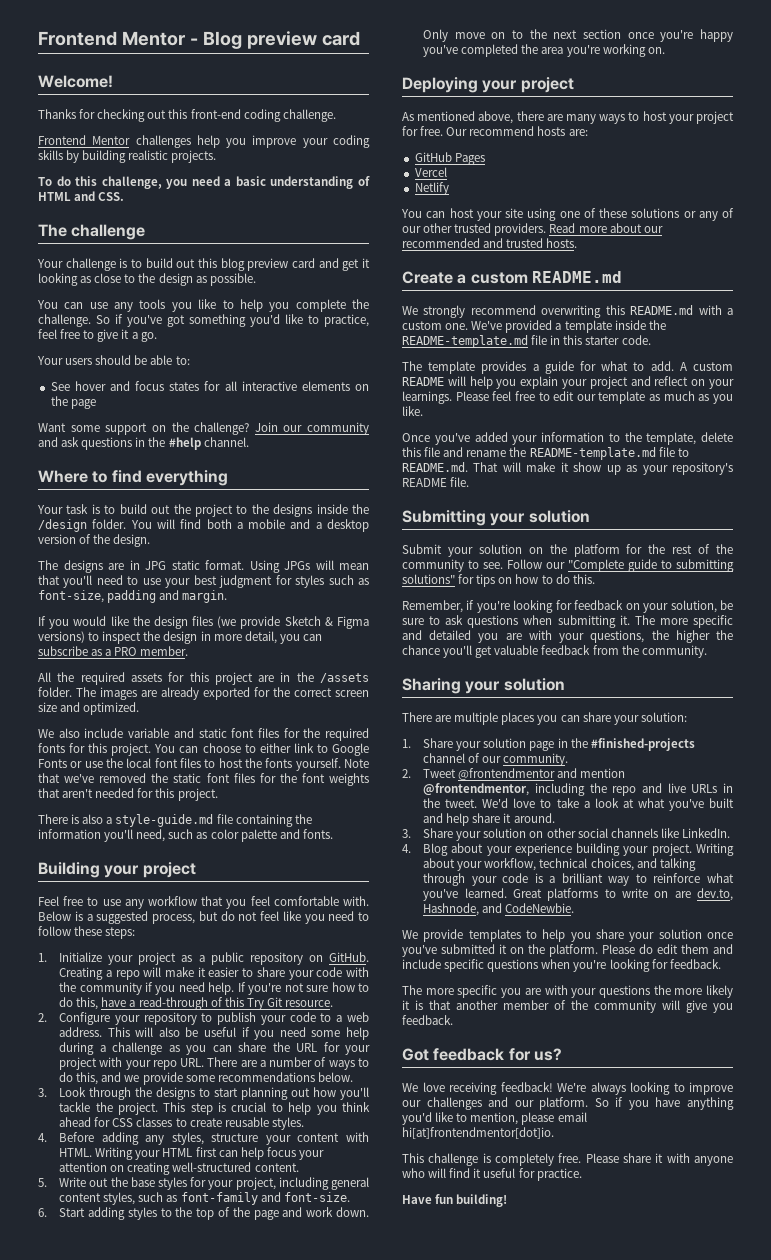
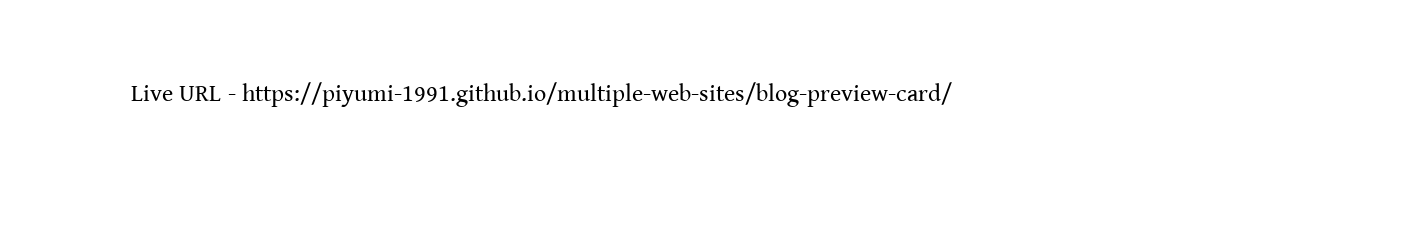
- Frontend Mentor - Blog preview card
- Welcome!
- Thanks for checking out this front-end coding challenge.
- Frontend Mentor challenges help you improve your coding skills by building realistic projects.
- To do this challenge, you need a basic understanding of HTML and CSS.
- The challenge
- Your challenge is to build out this blog preview card and get it looking as close to the design as possible.
- You can use any tools you like to help you complete the challenge. So if you've got something you'd like to practice, feel free to give it a go.
- Your users should be able to:
- See hover and focus states for all interactive elements on the page
- Want some support on the challenge? Join our community and ask questions in the #help channel.
- Where to find everything
- Your task is to build out the project to the designs inside the /design folder. You will find both a mobile and a desktop version of the design.
- The designs are in JPG static format. Using JPGs will mean that you'll need to use your best judgment for styles such as font-size, padding and margin.
- If you would like the design files (we provide Sketch & Figma versions) to inspect the design in more detail, you can subscribe as a PRO member.
- All the required assets for this project are in the /assets folder. The images are already exported for the correct screen size and optimized.
- We also include variable and static font files for the required fonts for this project. You can choose to either link to Google Fonts or use the local font files to host the fonts yourself. Note that we've removed the static font files for the font weights that aren't needed for this project.
- There is also a style-guide.md file containing the information you'll need, such as color palette and fonts.
- Building your project
- Feel free to use any workflow that you feel comfortable with. Below is a suggested process, but do not feel like you need to follow these steps:
- 1. Initialize your project as a public repository on GitHub. Creating a repo will make it easier to share your code with the community if you need help. If you're not sure how to do this, have a read-through of this Try Git resource.
- 2. Configure your repository to publish your code to a web address. This will also be useful if you need some help during a challenge as you can share the URL for your project with your repo URL. There are a number of ways to do this, and we provide some recommendations below.
- 3. Look through the designs to start planning out how you'll tackle the project. This step is crucial to help you think ahead for CSS classes to create reusable styles.
- 4. Before adding any styles, structure your content with HTML. Writing your HTML first can help focus your attention on creating well-structured content.
- 5. Write out the base styles for your project, including general content styles, such as font-family and font-size.
- 6. Start adding styles to the top of the page and work down. Only move on to the next section once you're happy you've completed the area you're working on.
- Deploying your project
- As mentioned above, there are many ways to host your project for free. Our recommend hosts are:
- GitHub Pages
- Vercel
- Netlify
- You can host your site using one of these solutions or any of our other trusted providers. Read more about our recommended and trusted hosts.
- Create a custom README.md
- We strongly recommend overwriting this README.md with a custom one. We've provided a template inside the README-template.md file in this starter code.
- The template provides a guide for what to add. A custom README will help you explain your project and reflect on your learnings. Please feel free to edit our template as much as you like.
- Once you've added your information to the template, delete this file and rename the README-template.md file to README.md. That will make it show up as your repository's README file.
- Submitting your solution
- Submit your solution on the platform for the rest of the community to see. Follow our "Complete guide to submitting solutions" for tips on how to do this.
- Remember, if you're looking for feedback on your solution, be sure to ask questions when submitting it. The more specific and detailed you are with your questions, the higher the chance you'll get valuable feedback from the community.
- Sharing your solution
- There are multiple places you can share your solution:
- 1. Share your solution page in the #finished-projects channel of our community.
- 2. Tweet @frontendmentor and mention @frontendmentor, including the repo and live URLs in the tweet. We'd love to take a look at what you've built and help share it around.
- 3. Share your solution on other social channels like LinkedIn.
- 4. Blog about your experience building your project. Writing about your workflow, technical choices, and talking through your code is a brilliant way to reinforce what you've learned. Great platforms to write on are dev.to, Hashnode, and CodeNewbie.
- We provide templates to help you share your solution once you've submitted it on the platform. Please do edit them and include specific questions when you're looking for feedback.
- The more specific you are with your questions the more likely it is that another member of the community will give you feedback.
- Got feedback for us?
- We love receiving feedback! We're always looking to improve our challenges and our platform. So if you have anything you'd like to mention, please email hi[at]frontendmentor[dot]io.
- This challenge is completely free. Please share it with anyone who will find it useful for practice.
- Have fun building!
+ Live URL - https://piyumi-1991.github.io/multiple-web-sites/blog-preview-card/

